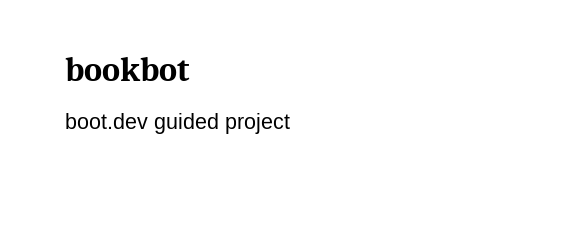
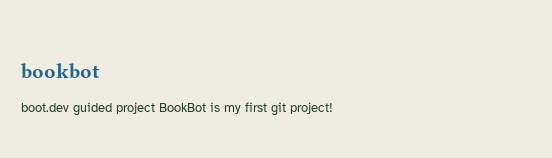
- boot.dev guided project
+ boot.dev guided project BookBot is my first git project!

